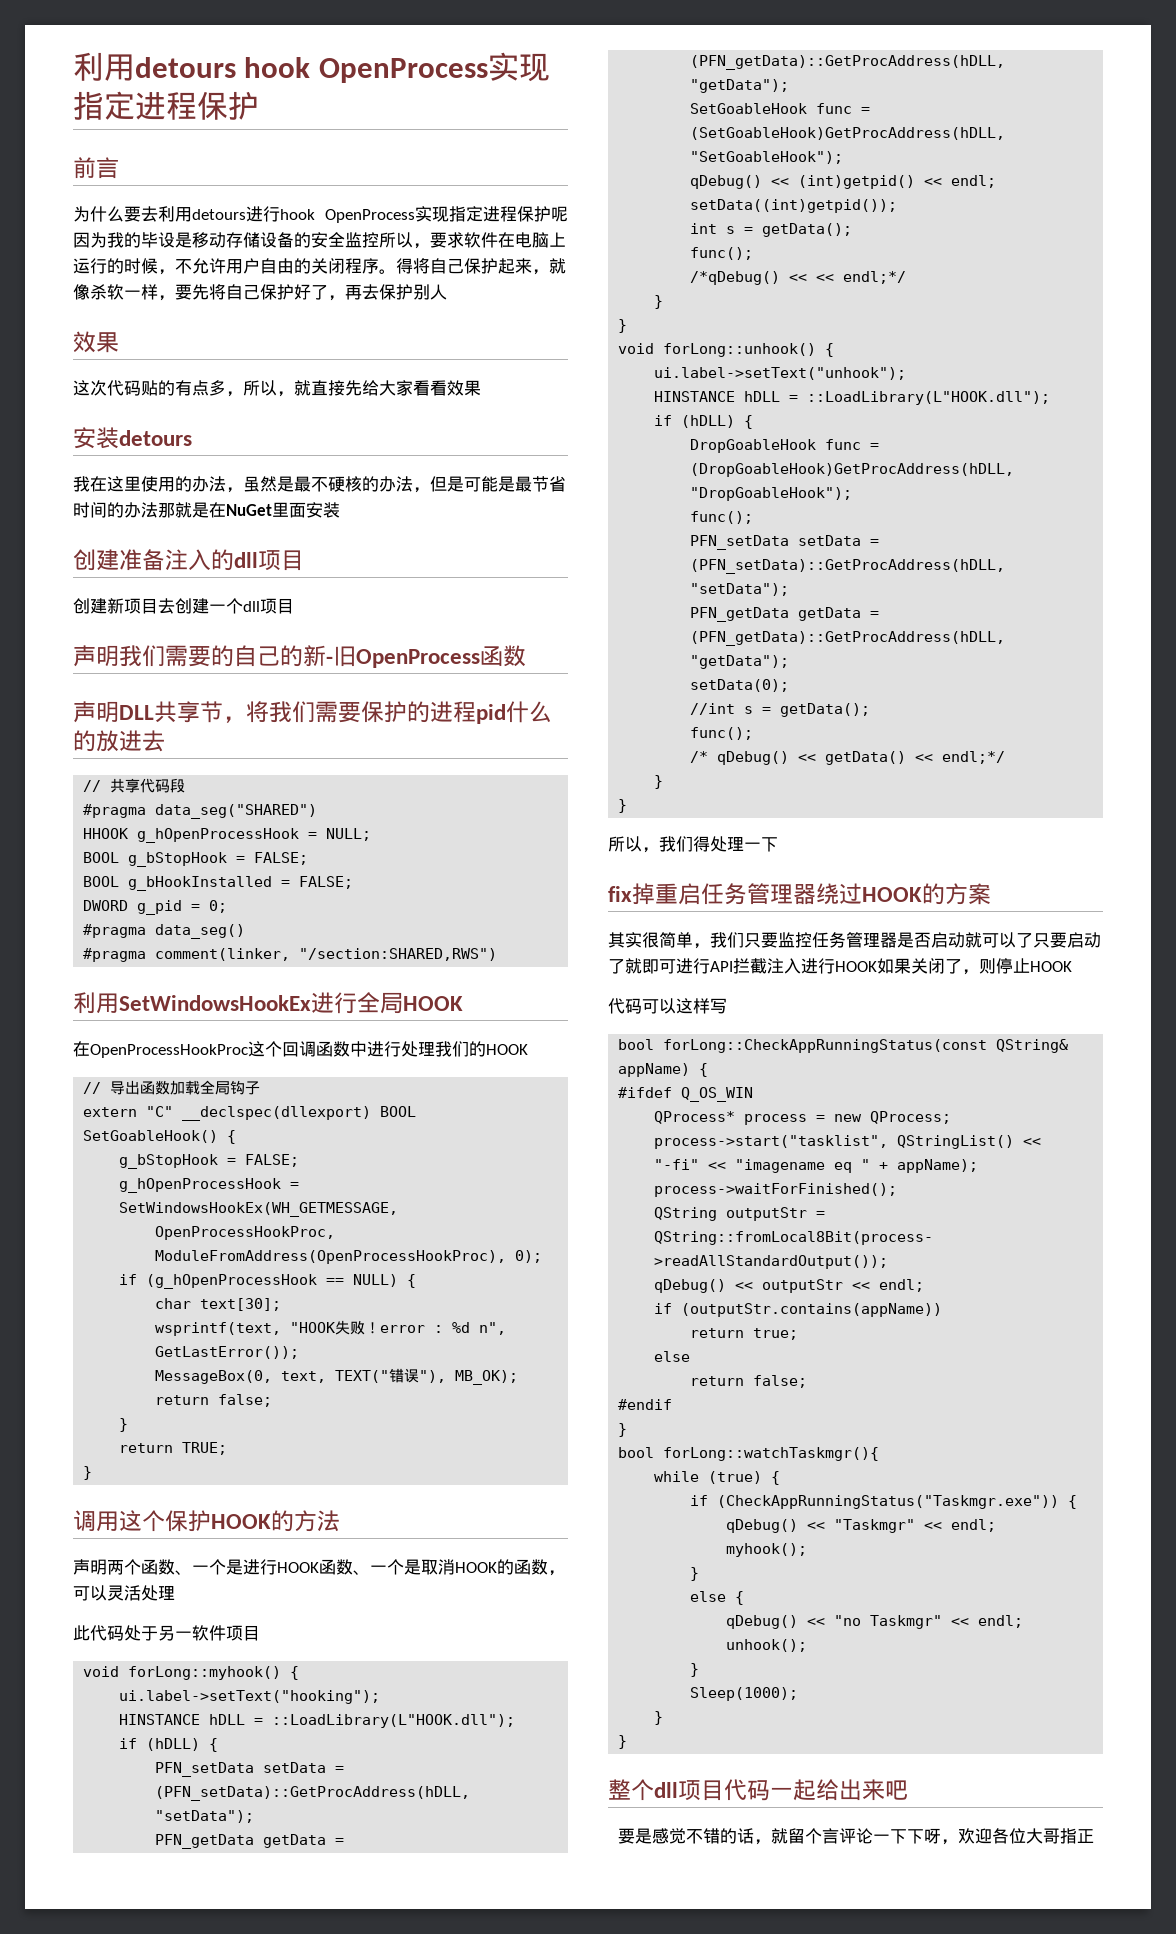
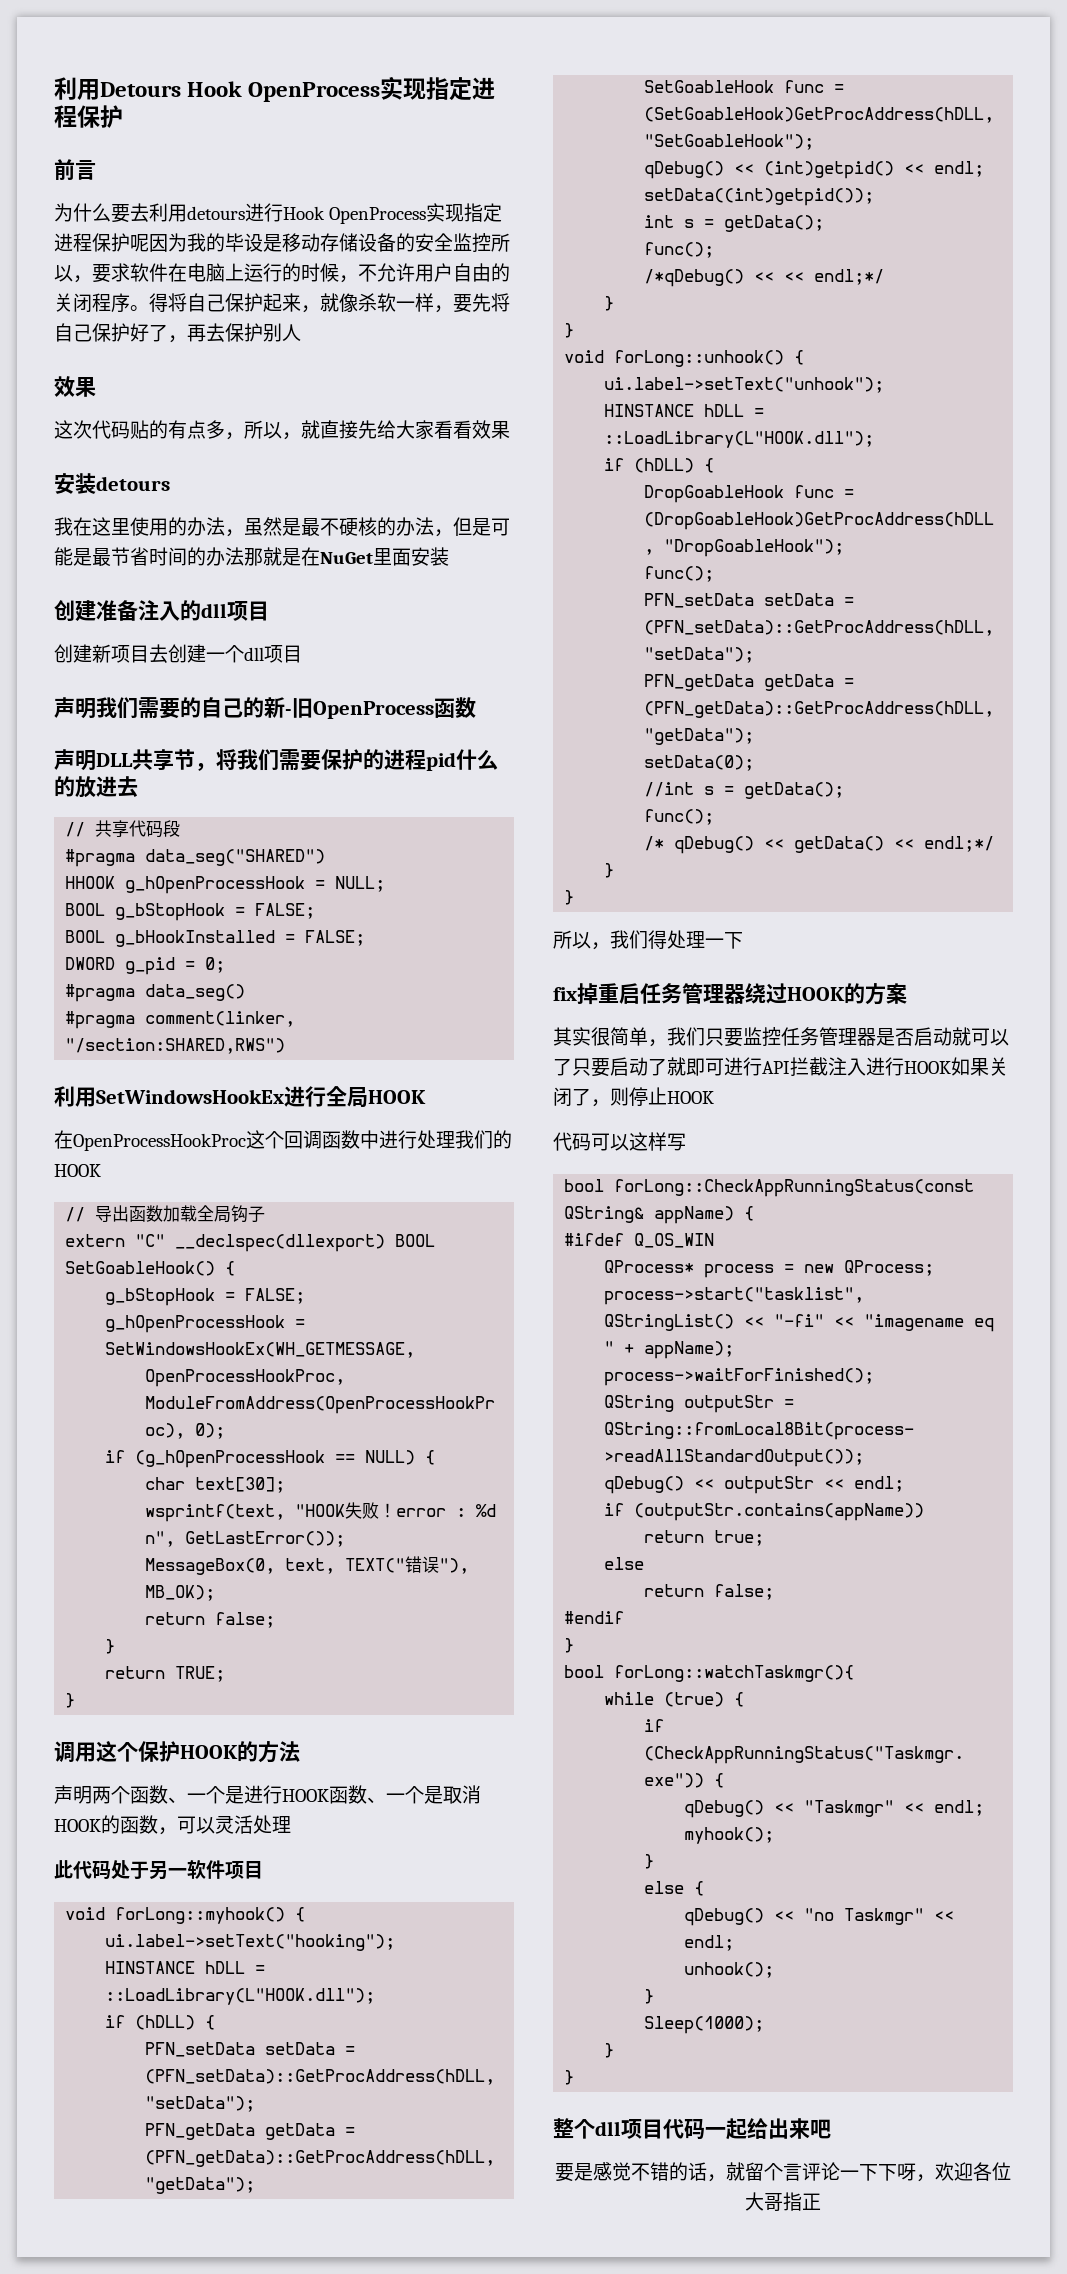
- 利用detours hook OpenProcess实现指定进程保护
+ 利用Detours Hook OpenProcess实现指定进程保护
- 为什么要去利用detours进行hook OpenProcess实现指定进程保护呢因为我的毕设是移动存储设备的安全监控所以，要求软件在电脑上运行的时候，不允许用户自由的关闭程序。
+ 为什么要去利用detours进行Hook OpenProcess实现指定进程保护呢因为我的毕设是移动存储设备的安全监控所以，要求软件在电脑上运行的时候，不允许用户自由的关闭程序。

